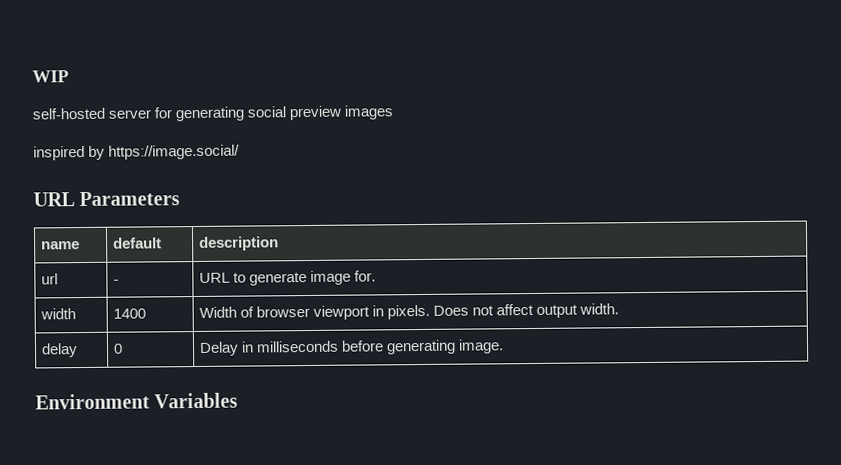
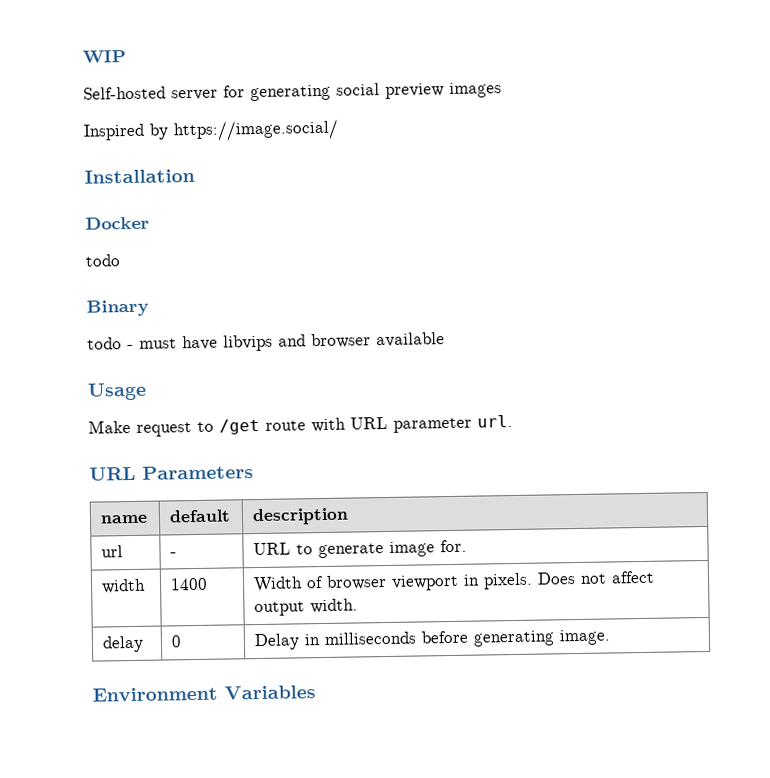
- self-hosted server for generating social preview images
+ Self-hosted server for generating social preview images
- inspired by https://image.social/
+ Inspired by https://image.social/
+ Installation
+ Docker
+ todo
+ Binary
+ todo - must have libvips and browser available
+ Usage
+ Make request to /get route with URL parameter url.

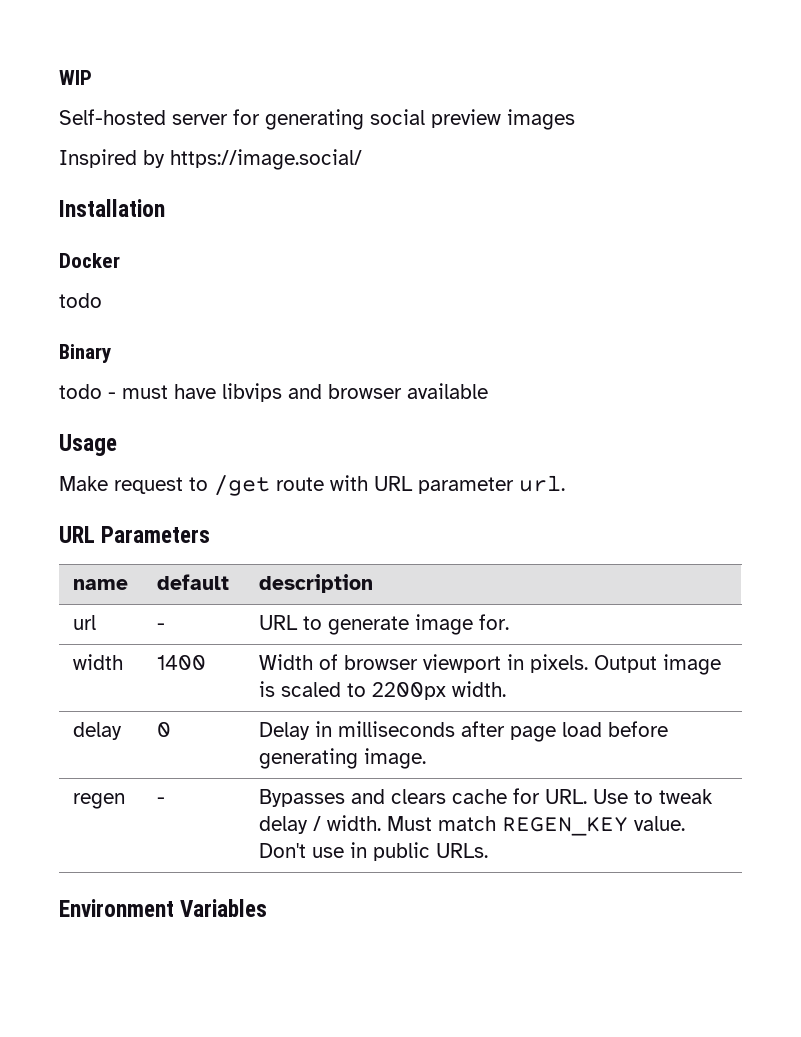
- width | 1400 | Width of browser viewport in pixels. Does not affect output width.
+ width | 1400 | Width of browser viewport in pixels. Output image is scaled to 2200px width.
- delay | 0 | Delay in milliseconds before generating image.
+ delay | 0 | Delay in milliseconds after page load before generating image.
+ regen | - | Bypasses and clears cache for URL. Use to tweak delay / width. Must match REGEN_KEY value. Don't use in public URLs.

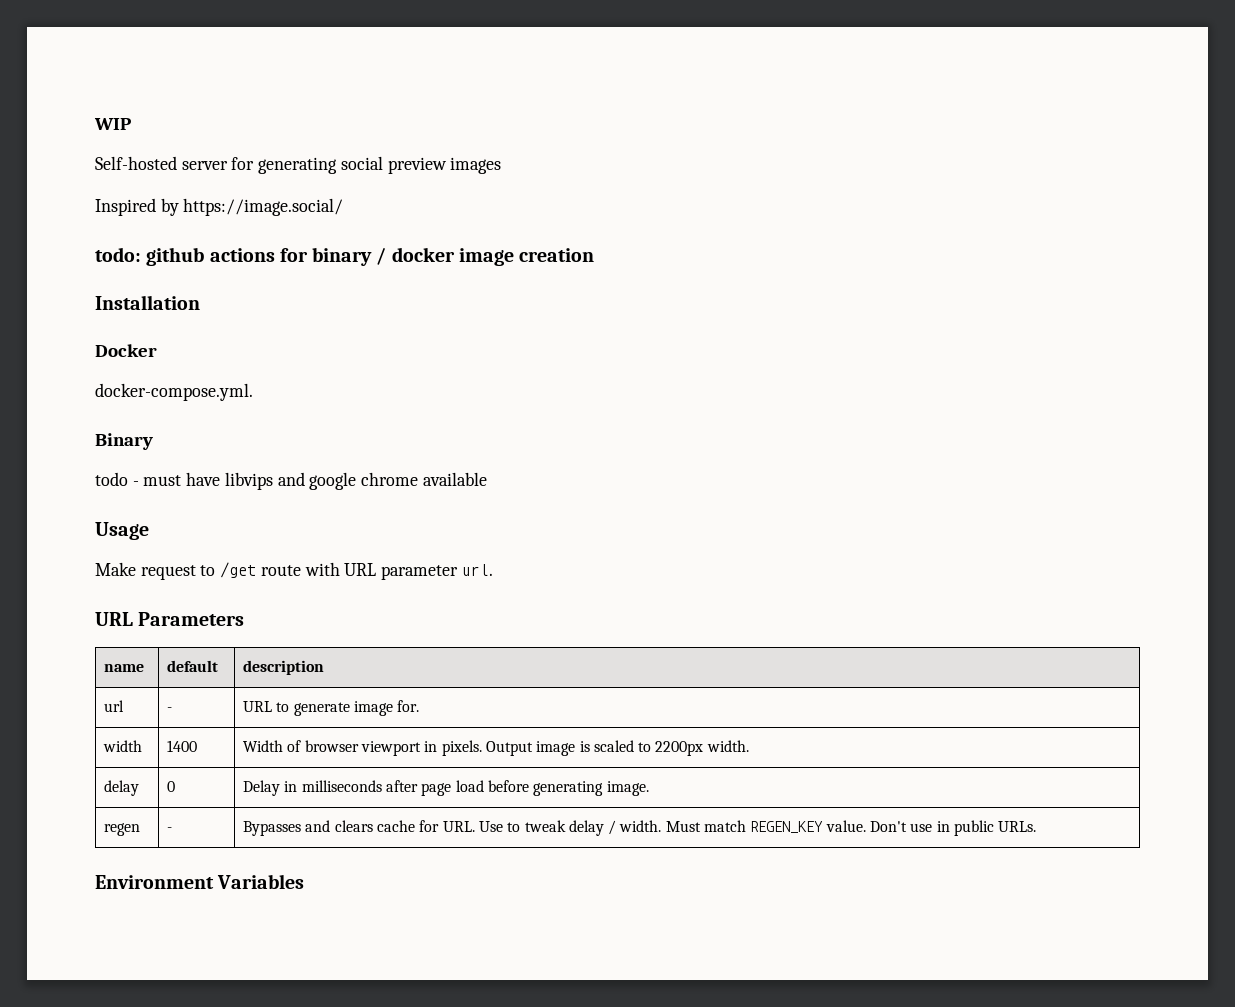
+ todo: github actions for binary / docker image creation
  Docker
- todo
+ docker-compose.yml.
- todo - must have libvips and browser available
+ todo - must have libvips and google chrome available

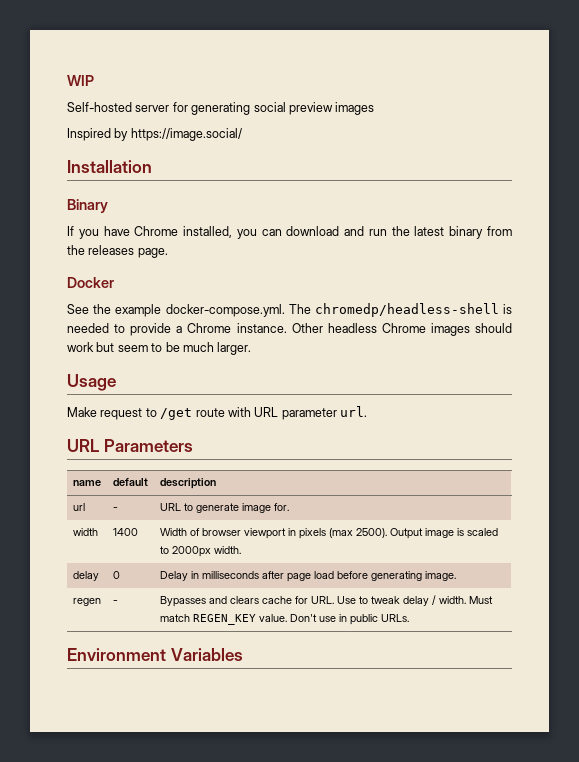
- todo: github actions for binary / docker image creation
  Installation
+ Binary
+ If you have Chrome installed, you can download and run the latest binary from the releases page.
  Docker
- docker-compose.yml.
- Binary
- todo - must have libvips and google chrome available
+ See the example docker-compose.yml. The chromedp/headless-shell is needed to provide a Chrome instance. Other headless Chrome images should work but seem to be much larger.
- width | 1400 | Width of browser viewport in pixels. Output image is scaled to 2200px width.
+ width | 1400 | Width of browser viewport in pixels (max 2500). Output image is scaled to 2000px width.

